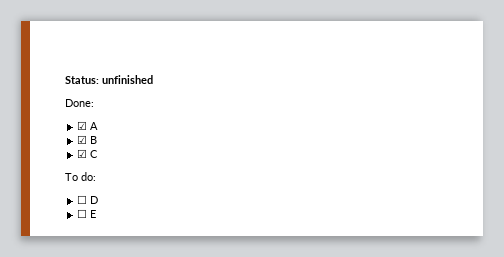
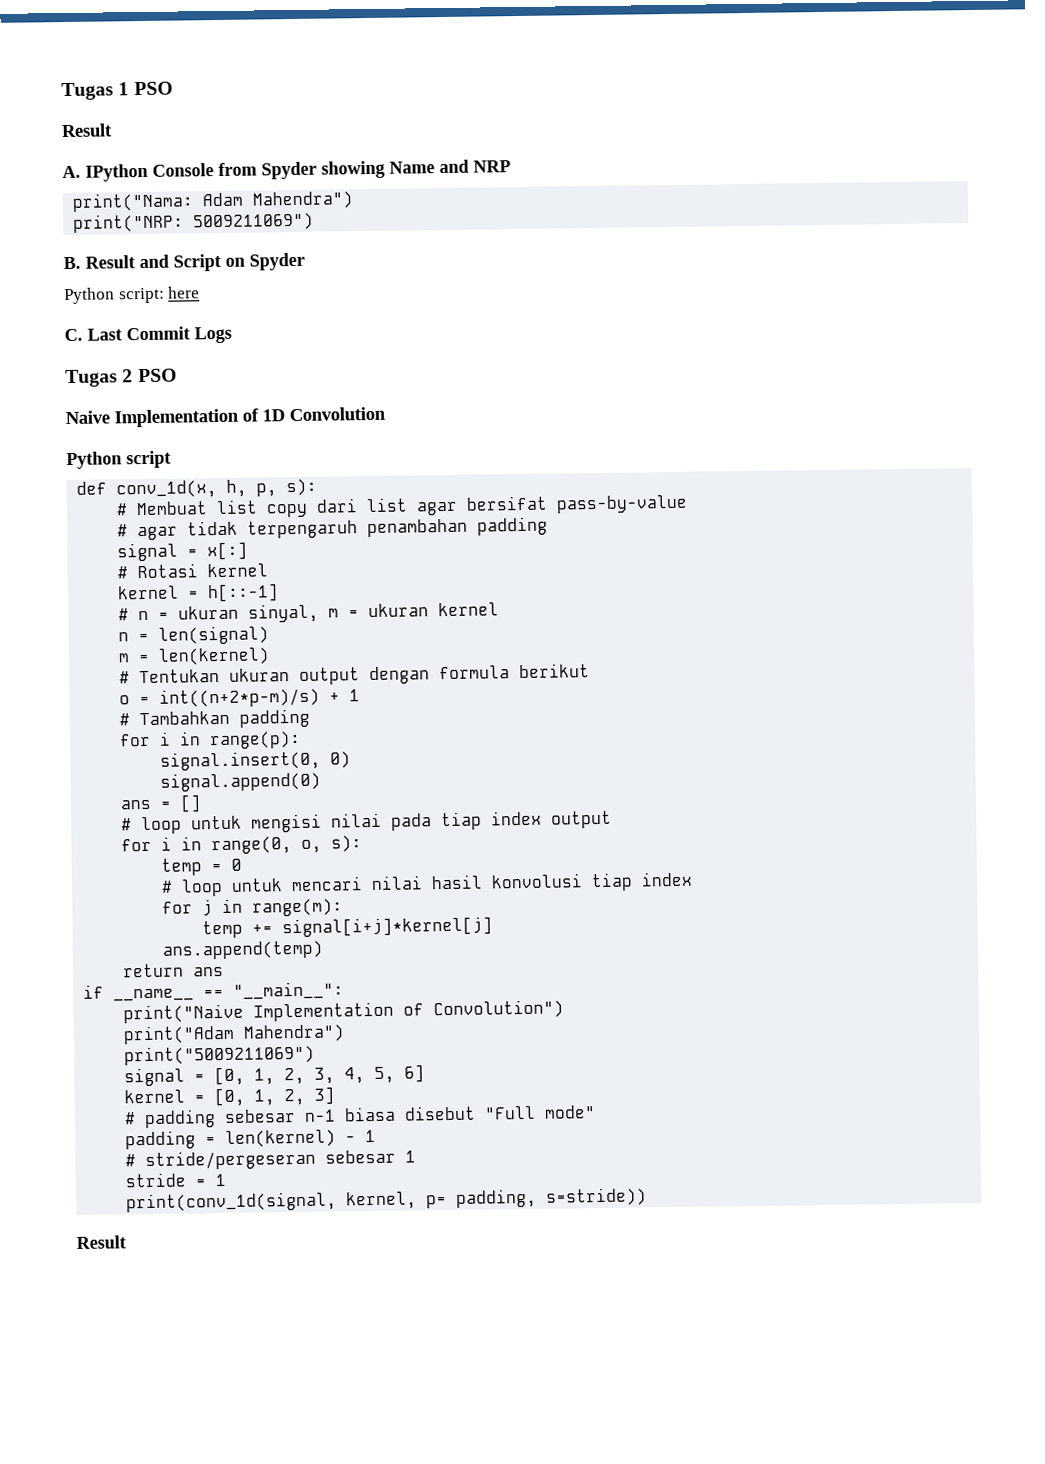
- Status: unfinished
- Done:
- ☑ A
- ☑ B
- ☑ C
- To do:
- ☐ D
- ☐ E
+ Tugas 1 PSO
+ Result
+ A. IPython Console from Spyder showing Name and NRP
+ print("Nama: Adam Mahendra")
+ print("NRP: 5009211069")
+ B. Result and Script on Spyder
+ Python script: here
+ C. Last Commit Logs
+ Tugas 2 PSO
+ Naive Implementation of 1D Convolution
+ Python script
+ def conv_1d(x, h, p, s):
+ # Membuat list copy dari list agar bersifat pass-by-value
+ # agar tidak terpengaruh penambahan padding
+ signal = x[:]
+ # Rotasi kernel
+ kernel = h[::-1]
+ # n = ukuran sinyal, m = ukuran kernel
+ n = len(signal)
+ m = len(kernel)
+ # Tentukan ukuran output dengan formula berikut
+ o = int((n+2*p-m)/s) + 1
+ # Tambahkan padding
+ for i in range(p):
+ signal.insert(0, 0)
+ signal.append(0)
+ ans = []
+ # loop untuk mengisi nilai pada tiap index output
+ for i in range(0, o, s):
+ temp = 0
+ # loop untuk mencari nilai hasil konvolusi tiap index
+ for j in range(m):
+ temp += signal[i+j]*kernel[j]
+ ans.append(temp)
+ return ans
+ if __name__ == "__main__":
+ print("Naive Implementation of Convolution")
+ print("Adam Mahendra")
+ print("5009211069")
+ signal = [0, 1, 2, 3, 4, 5, 6]
+ kernel = [0, 1, 2, 3]
+ # padding sebesar n-1 biasa disebut "Full mode"
+ padding = len(kernel) - 1
+ # stride/pergeseran sebesar 1
+ stride = 1
+ print(conv_1d(signal, kernel, p= padding, s=stride))
+ Result

